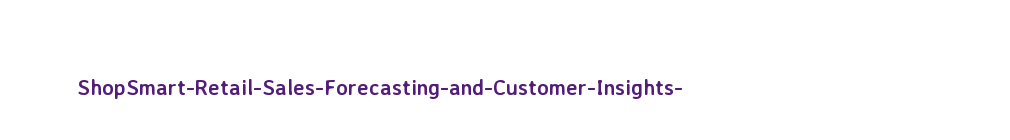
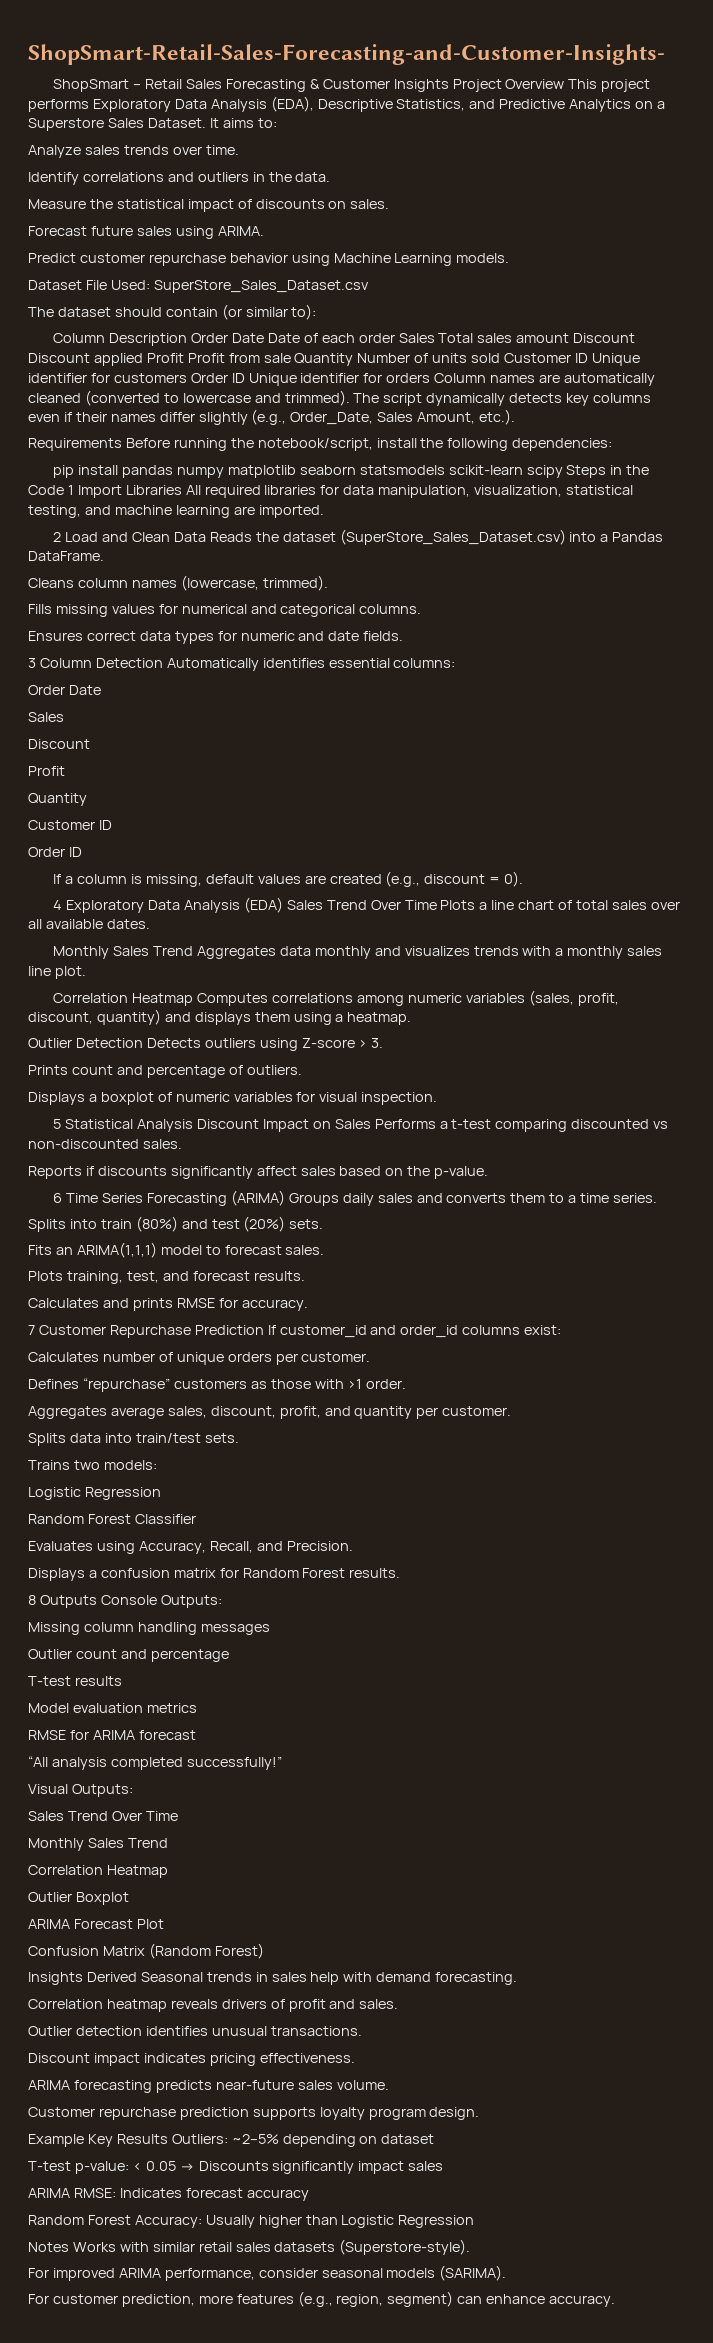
+ ShopSmart – Retail Sales Forecasting & Customer Insights Project Overview This project performs Exploratory Data Analysis (EDA), Descriptive Statistics, and Predictive Analytics on a Superstore Sales Dataset. It aims to:
+ Analyze sales trends over time.
+ Identify correlations and outliers in the data.
+ Measure the statistical impact of discounts on sales.
+ Forecast future sales using ARIMA.
+ Predict customer repurchase behavior using Machine Learning models.
+ Dataset File Used: SuperStore_Sales_Dataset.csv
+ The dataset should contain (or similar to):
+ Column Description Order Date Date of each order Sales Total sales amount Discount Discount applied Profit Profit from sale Quantity Number of units sold Customer ID Unique identifier for customers Order ID Unique identifier for orders Column names are automatically cleaned (converted to lowercase and trimmed). The script dynamically detects key columns even if their names differ slightly (e.g., Order_Date, Sales Amount, etc.).
+ Requirements Before running the notebook/script, install the following dependencies:
+ pip install pandas numpy matplotlib seaborn statsmodels scikit-learn scipy Steps in the Code 1 Import Libraries All required libraries for data manipulation, visualization, statistical testing, and machine learning are imported.
+ 2 Load and Clean Data Reads the dataset (SuperStore_Sales_Dataset.csv) into a Pandas DataFrame.
+ Cleans column names (lowercase, trimmed).
+ Fills missing values for numerical and categorical columns.
+ Ensures correct data types for numeric and date fields.
+ 3 Column Detection Automatically identifies essential columns:
+ Order Date
+ Sales
+ Discount
+ Profit
+ Quantity
+ Customer ID
+ Order ID
+ If a column is missing, default values are created (e.g., discount = 0).
+ 4 Exploratory Data Analysis (EDA) Sales Trend Over Time Plots a line chart of total sales over all available dates.
+ Monthly Sales Trend Aggregates data monthly and visualizes trends with a monthly sales line plot.
+ Correlation Heatmap Computes correlations among numeric variables (sales, profit, discount, quantity) and displays them using a heatmap.
+ Outlier Detection Detects outliers using Z-score > 3.
+ Prints count and percentage of outliers.
+ Displays a boxplot of numeric variables for visual inspection.
+ 5 Statistical Analysis Discount Impact on Sales Performs a t-test comparing discounted vs non-discounted sales.
+ Reports if discounts significantly affect sales based on the p-value.
+ 6 Time Series Forecasting (ARIMA) Groups daily sales and converts them to a time series.
+ Splits into train (80%) and test (20%) sets.
+ Fits an ARIMA(1,1,1) model to forecast sales.
+ Plots training, test, and forecast results.
+ Calculates and prints RMSE for accuracy.
+ 7 Customer Repurchase Prediction If customer_id and order_id columns exist:
+ Calculates number of unique orders per customer.
+ Defines “repurchase” customers as those with >1 order.
+ Aggregates average sales, discount, profit, and quantity per customer.
+ Splits data into train/test sets.
+ Trains two models:
+ Logistic Regression
+ Random Forest Classifier
+ Evaluates using Accuracy, Recall, and Precision.
+ Displays a confusion matrix for Random Forest results.
+ 8 Outputs Console Outputs:
+ Missing column handling messages
+ Outlier count and percentage
+ T-test results
+ Model evaluation metrics
+ RMSE for ARIMA forecast
+ “All analysis completed successfully!”
+ Visual Outputs:
+ Sales Trend Over Time
+ Monthly Sales Trend
+ Correlation Heatmap
+ Outlier Boxplot
+ ARIMA Forecast Plot
+ Confusion Matrix (Random Forest)
+ Insights Derived Seasonal trends in sales help with demand forecasting.
+ Correlation heatmap reveals drivers of profit and sales.
+ Outlier detection identifies unusual transactions.
+ Discount impact indicates pricing effectiveness.
+ ARIMA forecasting predicts near-future sales volume.
+ Customer repurchase prediction supports loyalty program design.
+ Example Key Results Outliers: ~2–5% depending on dataset
+ T-test p-value: < 0.05 → Discounts significantly impact sales
+ ARIMA RMSE: Indicates forecast accuracy
+ Random Forest Accuracy: Usually higher than Logistic Regression
+ Notes Works with similar retail sales datasets (Superstore-style).
+ For improved ARIMA performance, consider seasonal models (SARIMA).
+ For customer prediction, more features (e.g., region, segment) can enhance accuracy.

